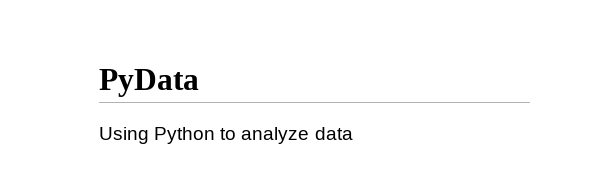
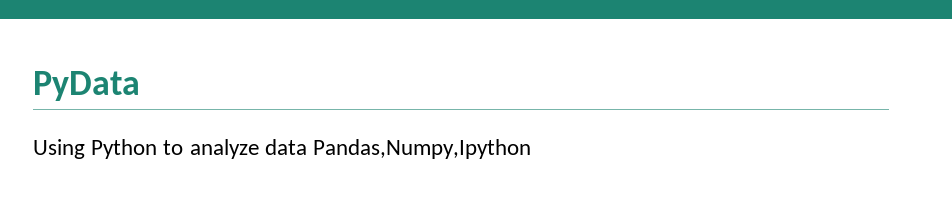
- Using Python to analyze data
+ Using Python to analyze data Pandas,Numpy,Ipython

